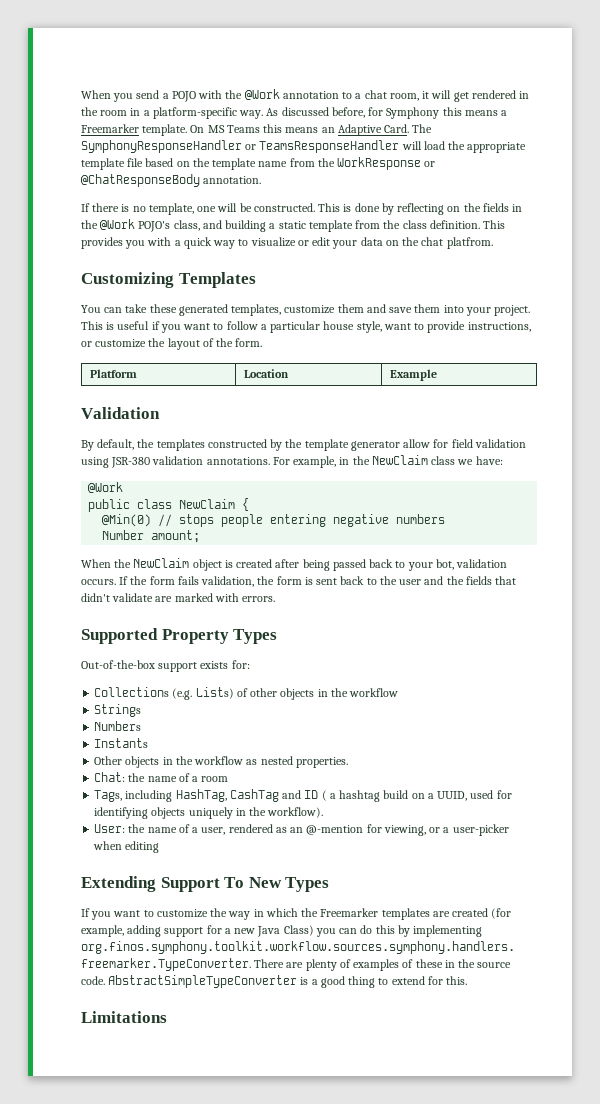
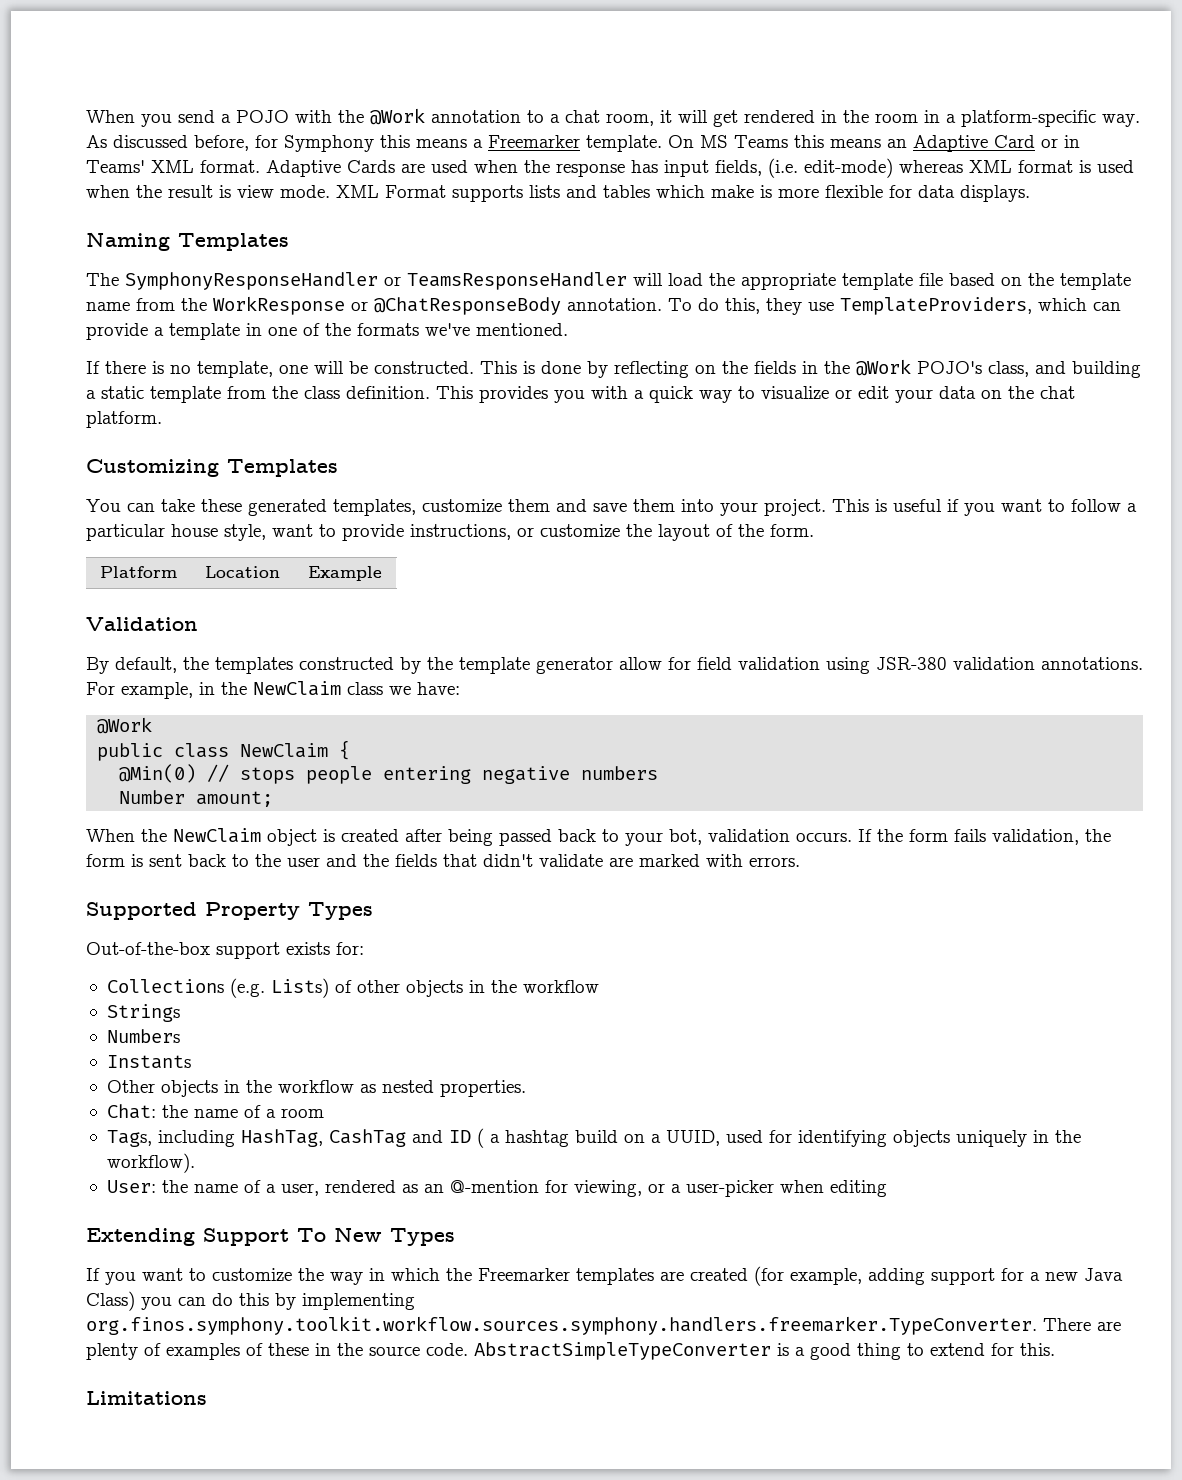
- On MS Teams this means an Adaptive Card. The SymphonyResponseHandler or TeamsResponseHandler will load the appropriate template file based on the template name from the WorkResponse or @ChatResponseBody annotation.
+ On MS Teams this means an Adaptive Card or in Teams' XML format. Adaptive Cards are used when the response has input fields, (i.e. edit-mode) whereas XML format is used when the result is view mode. XML Format supports lists and tables which make is more flexible for data displays.
+ Naming Templates
+ The SymphonyResponseHandler or TeamsResponseHandler will load the appropriate template file based on the template name from the WorkResponse or @ChatResponseBody annotation. To do this, they use TemplateProviders, which can provide a template in one of the formats we've mentioned.
- This provides you with a quick way to visualize or edit your data on the chat platfrom.
+ This provides you with a quick way to visualize or edit your data on the chat platform.

